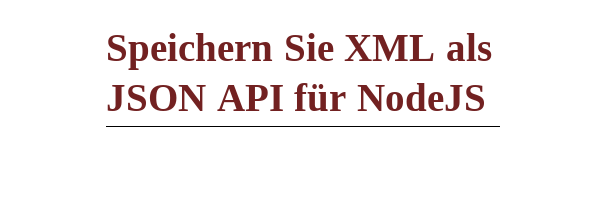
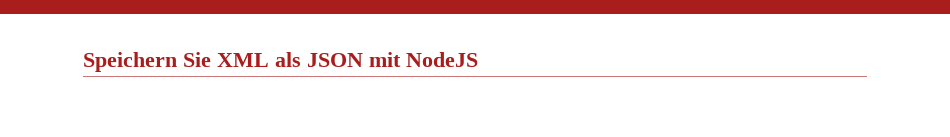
- Speichern Sie XML als JSON API für NodeJS
+ Speichern Sie XML als JSON mit NodeJS

